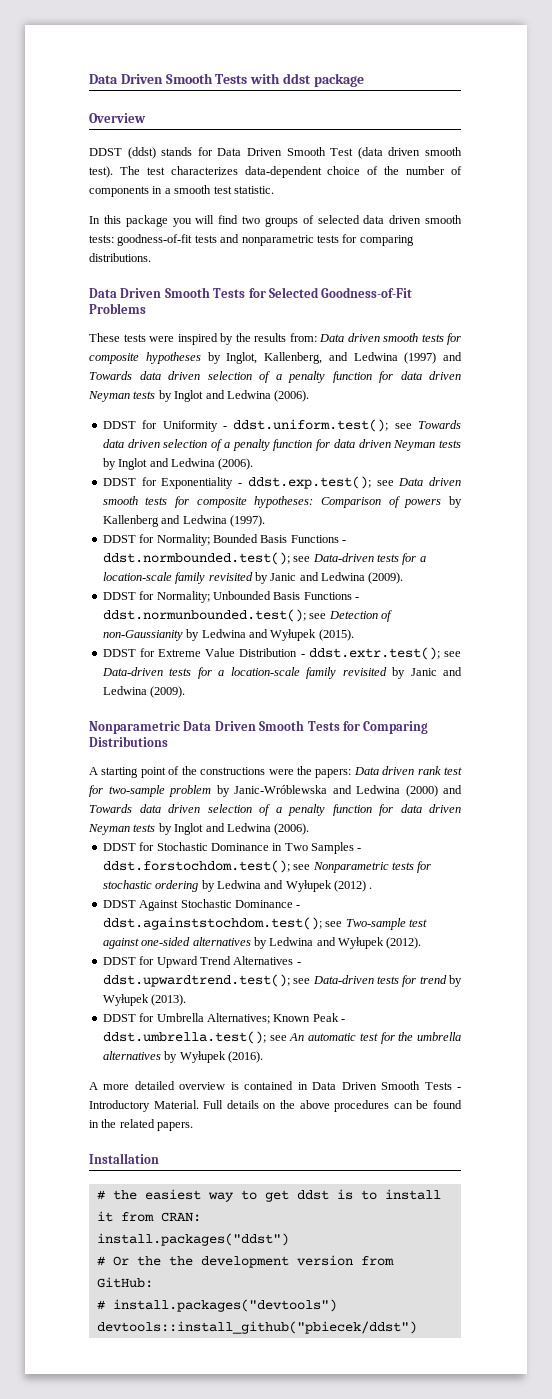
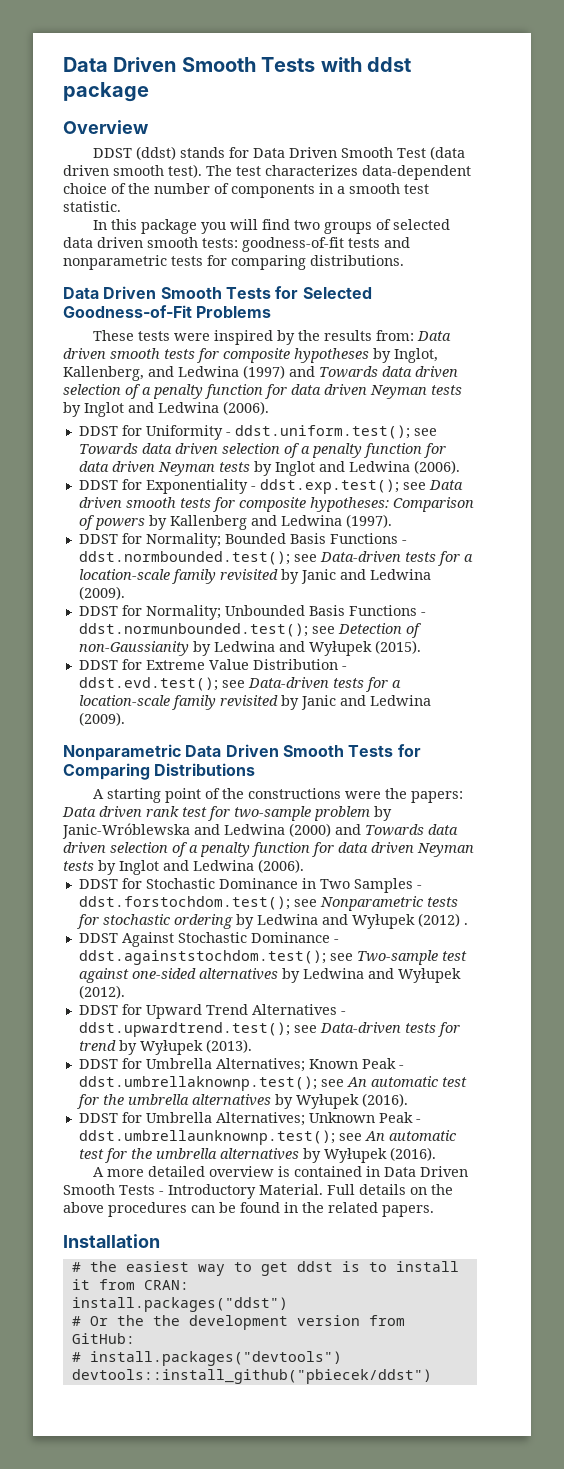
- DDST for Extreme Value Distribution - ddst.extr.test(); see Data-driven tests for a location-scale family revisited by Janic and Ledwina (2009).
+ DDST for Extreme Value Distribution - ddst.evd.test(); see Data-driven tests for a location-scale family revisited by Janic and Ledwina (2009).
- DDST for Umbrella Alternatives; Known Peak - ddst.umbrella.test(); see An automatic test for the umbrella alternatives by Wyłupek (2016).
+ DDST for Umbrella Alternatives; Known Peak - ddst.umbrellaknownp.test(); see An automatic test for the umbrella alternatives by Wyłupek (2016).
+ DDST for Umbrella Alternatives; Unknown Peak - ddst.umbrellaunknownp.test(); see An automatic test for the umbrella alternatives by Wyłupek (2016).

